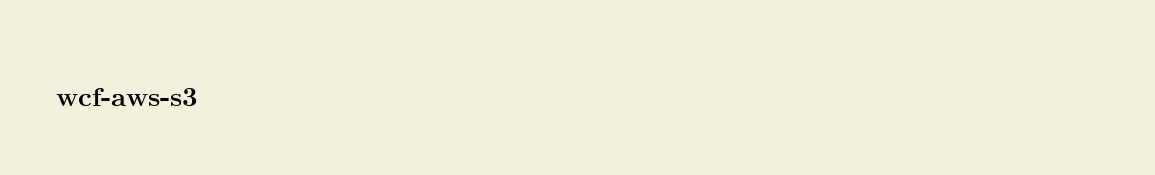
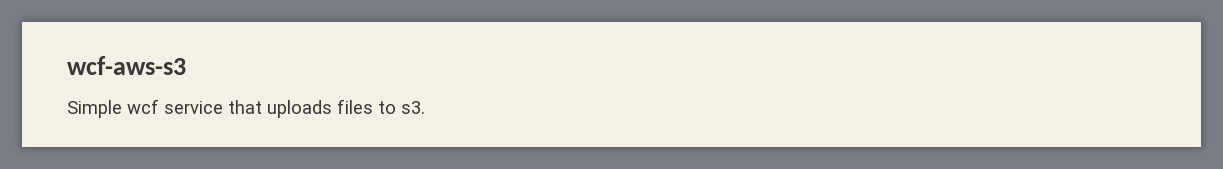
+ Simple wcf service that uploads files to s3.

